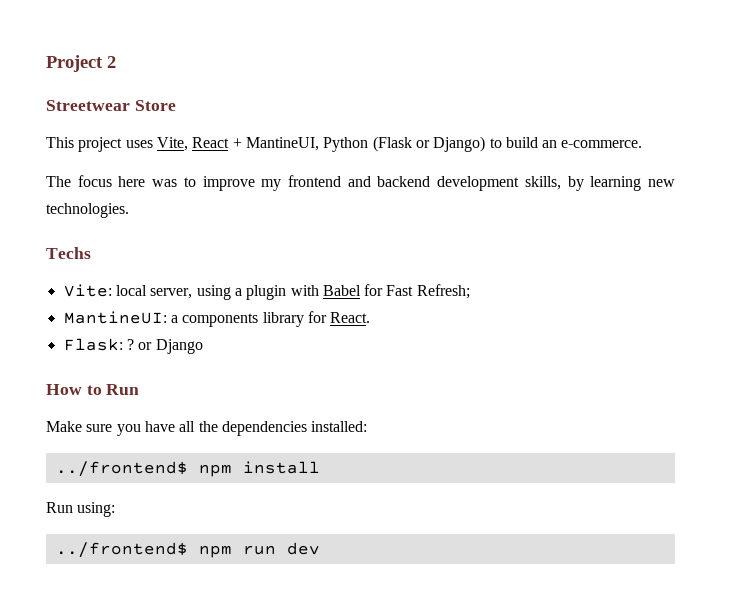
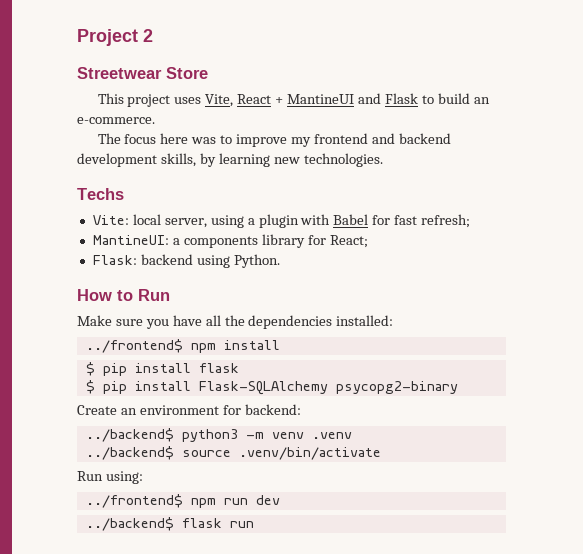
- This project uses Vite, React + MantineUI, Python (Flask or Django) to build an e-commerce.
+ This project uses Vite, React + MantineUI and Flask to build an e-commerce.
- Vite: local server, using a plugin with Babel for Fast Refresh;
+ Vite: local server, using a plugin with Babel for fast refresh;
- MantineUI: a components library for React.
+ MantineUI: a components library for React;
- Flask: ? or Django
+ Flask: backend using Python.
+ $ pip install flask
+ $ pip install Flask-SQLAlchemy psycopg2-binary
+ Create an environment for backend:
+ ../backend$ python3 -m venv .venv
+ ../backend$ source .venv/bin/activate
+ ../backend$ flask run

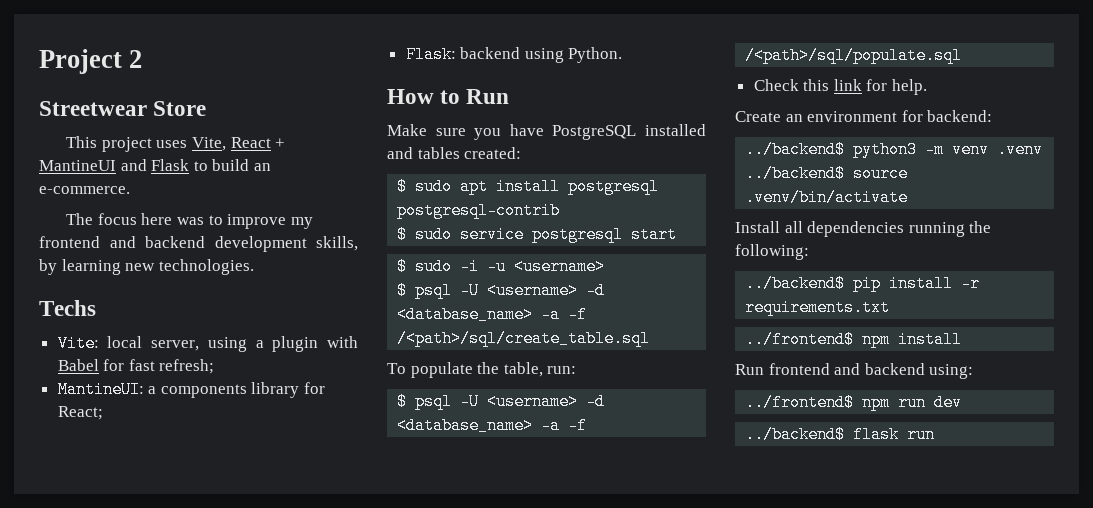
- Make sure you have all the dependencies installed:
- ../frontend$ npm install
- $ pip install flask
- $ pip install Flask-SQLAlchemy psycopg2-binary
+ Make sure you have PostgreSQL installed and tables created:
+ $ sudo apt install postgresql postgresql-contrib
+ $ sudo service postgresql start
+ $ sudo -i -u <username>
+ $ psql -U <username> -d <database_name> -a -f /<path>/sql/create_table.sql
+ To populate the table, run:
+ $ psql -U <username> -d <database_name> -a -f /<path>/sql/populate.sql
+ Check this link for help.
- Run using:
+ Install all dependencies running the following:
+ ../backend$ pip install -r requirements.txt
+ ../frontend$ npm install
+ Run frontend and backend using:

